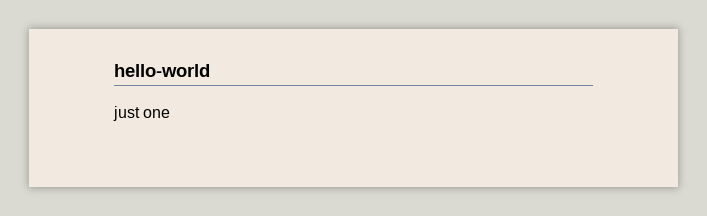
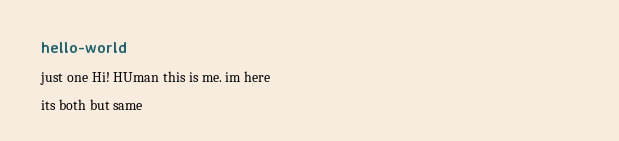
- just one
+ just one Hi! HUman this is me. im here
+ its both but same

